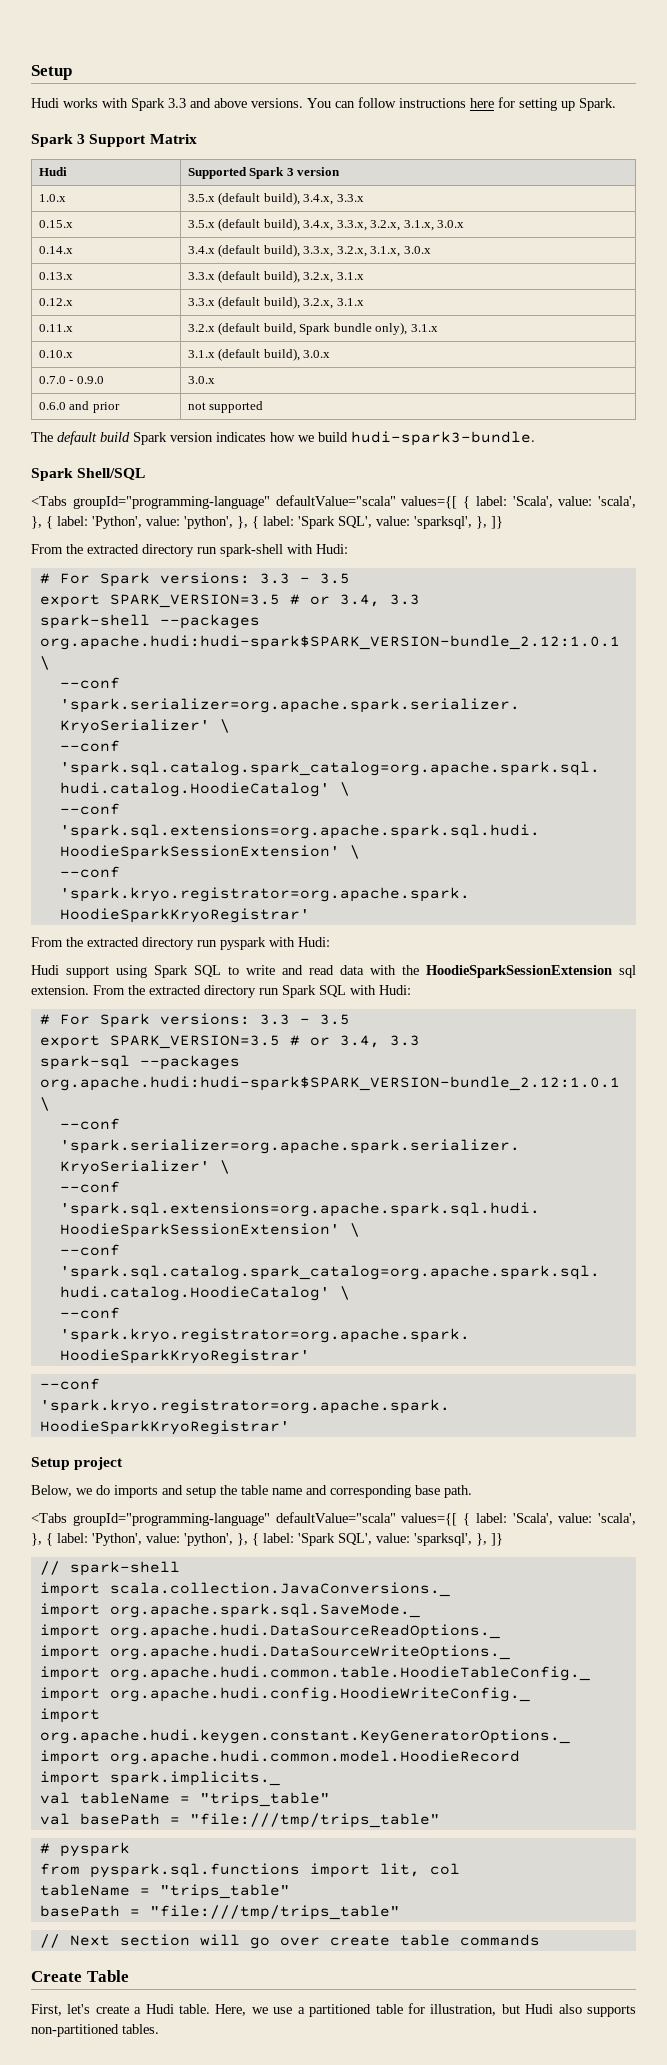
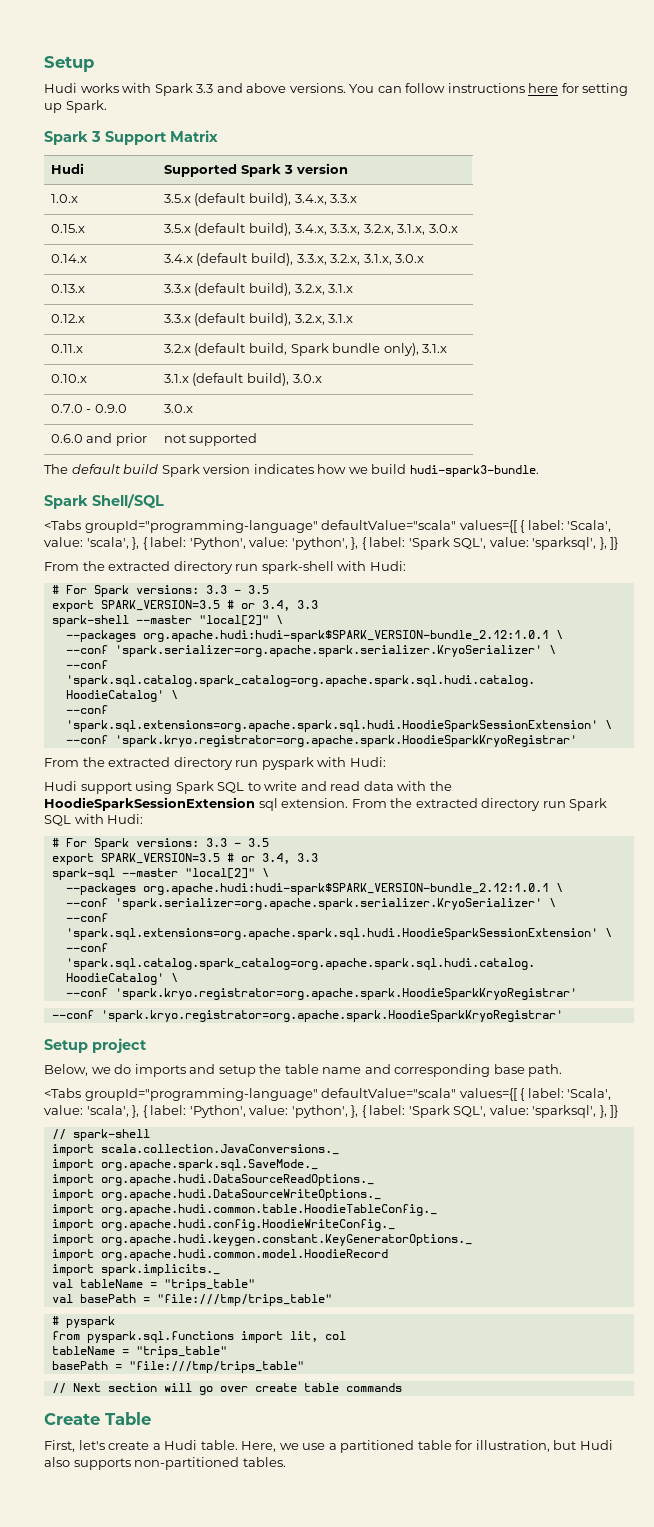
- spark-shell --packages org.apache.hudi:hudi-spark$SPARK_VERSION-bundle_2.12:1.0.1 \
+ spark-shell --master "local[2]" \
+ --packages org.apache.hudi:hudi-spark$SPARK_VERSION-bundle_2.12:1.0.1 \
- spark-sql --packages org.apache.hudi:hudi-spark$SPARK_VERSION-bundle_2.12:1.0.1 \
+ spark-sql --master "local[2]" \
+ --packages org.apache.hudi:hudi-spark$SPARK_VERSION-bundle_2.12:1.0.1 \

